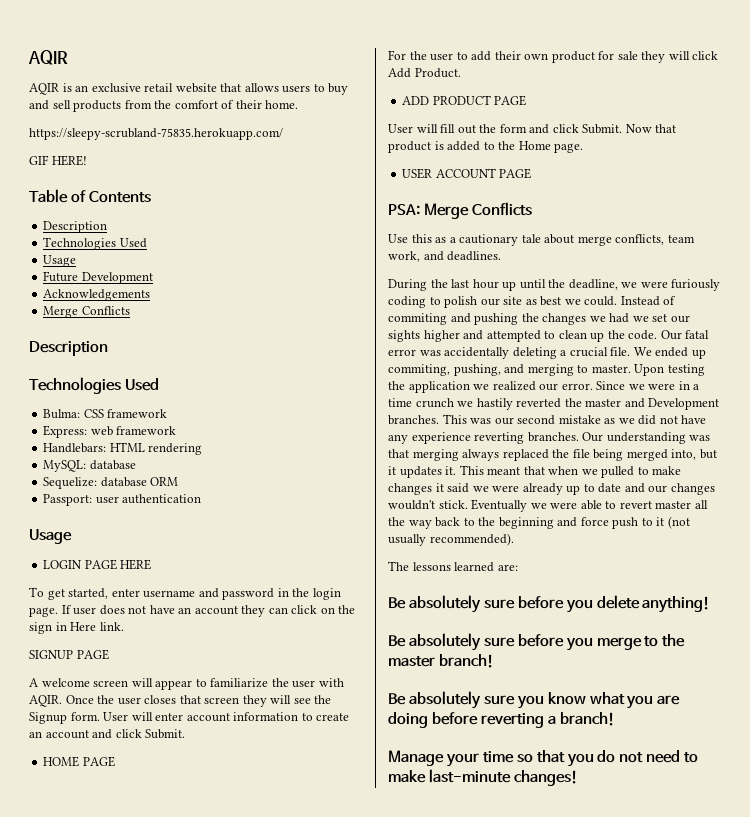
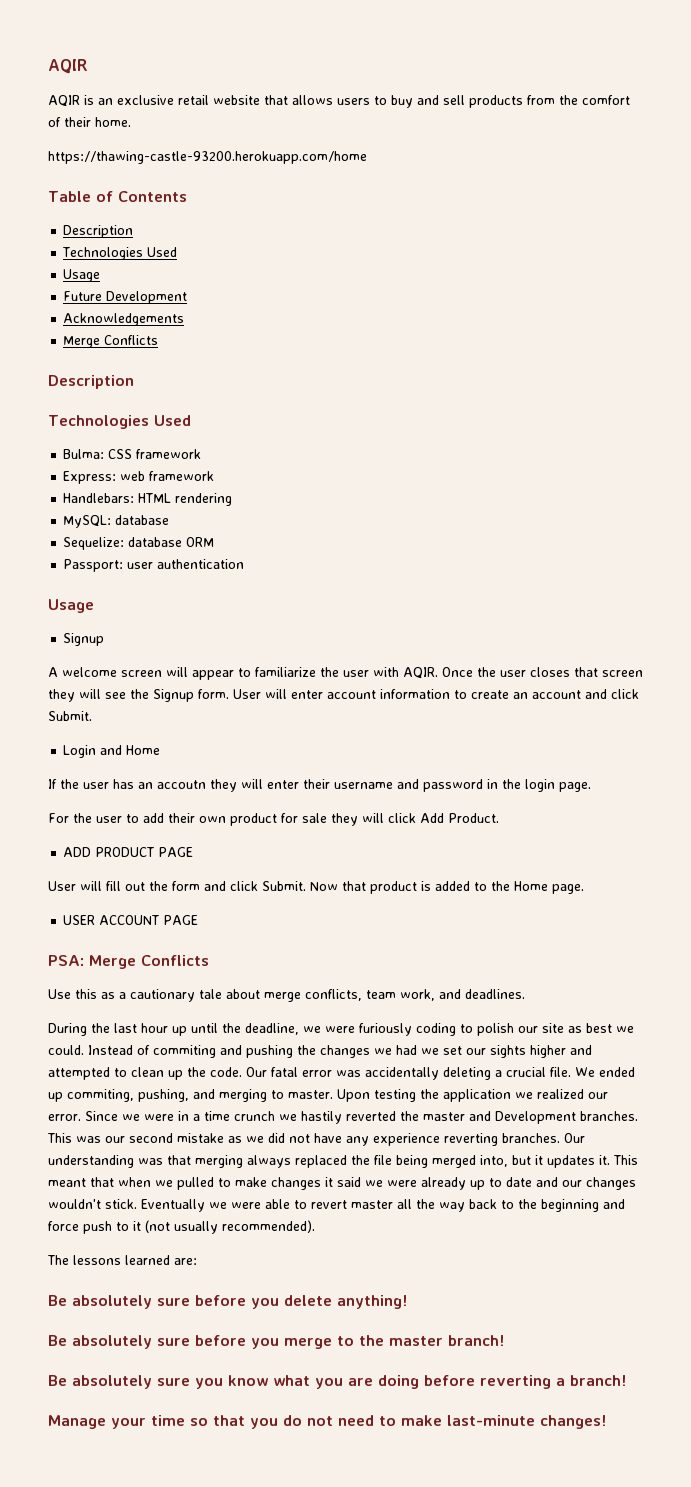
- https://sleepy-scrubland-75835.herokuapp.com/
- GIF HERE!
+ https://thawing-castle-93200.herokuapp.com/home
  Passport: user authentication
  Usage
- LOGIN PAGE HERE
- To get started, enter username and password in the login page. If user does not have an account they can click on the sign in Here link.
- SIGNUP PAGE
+ Signup
- HOME PAGE
+ Login and Home
+ If the user has an accoutn they will enter their username and password in the login page.

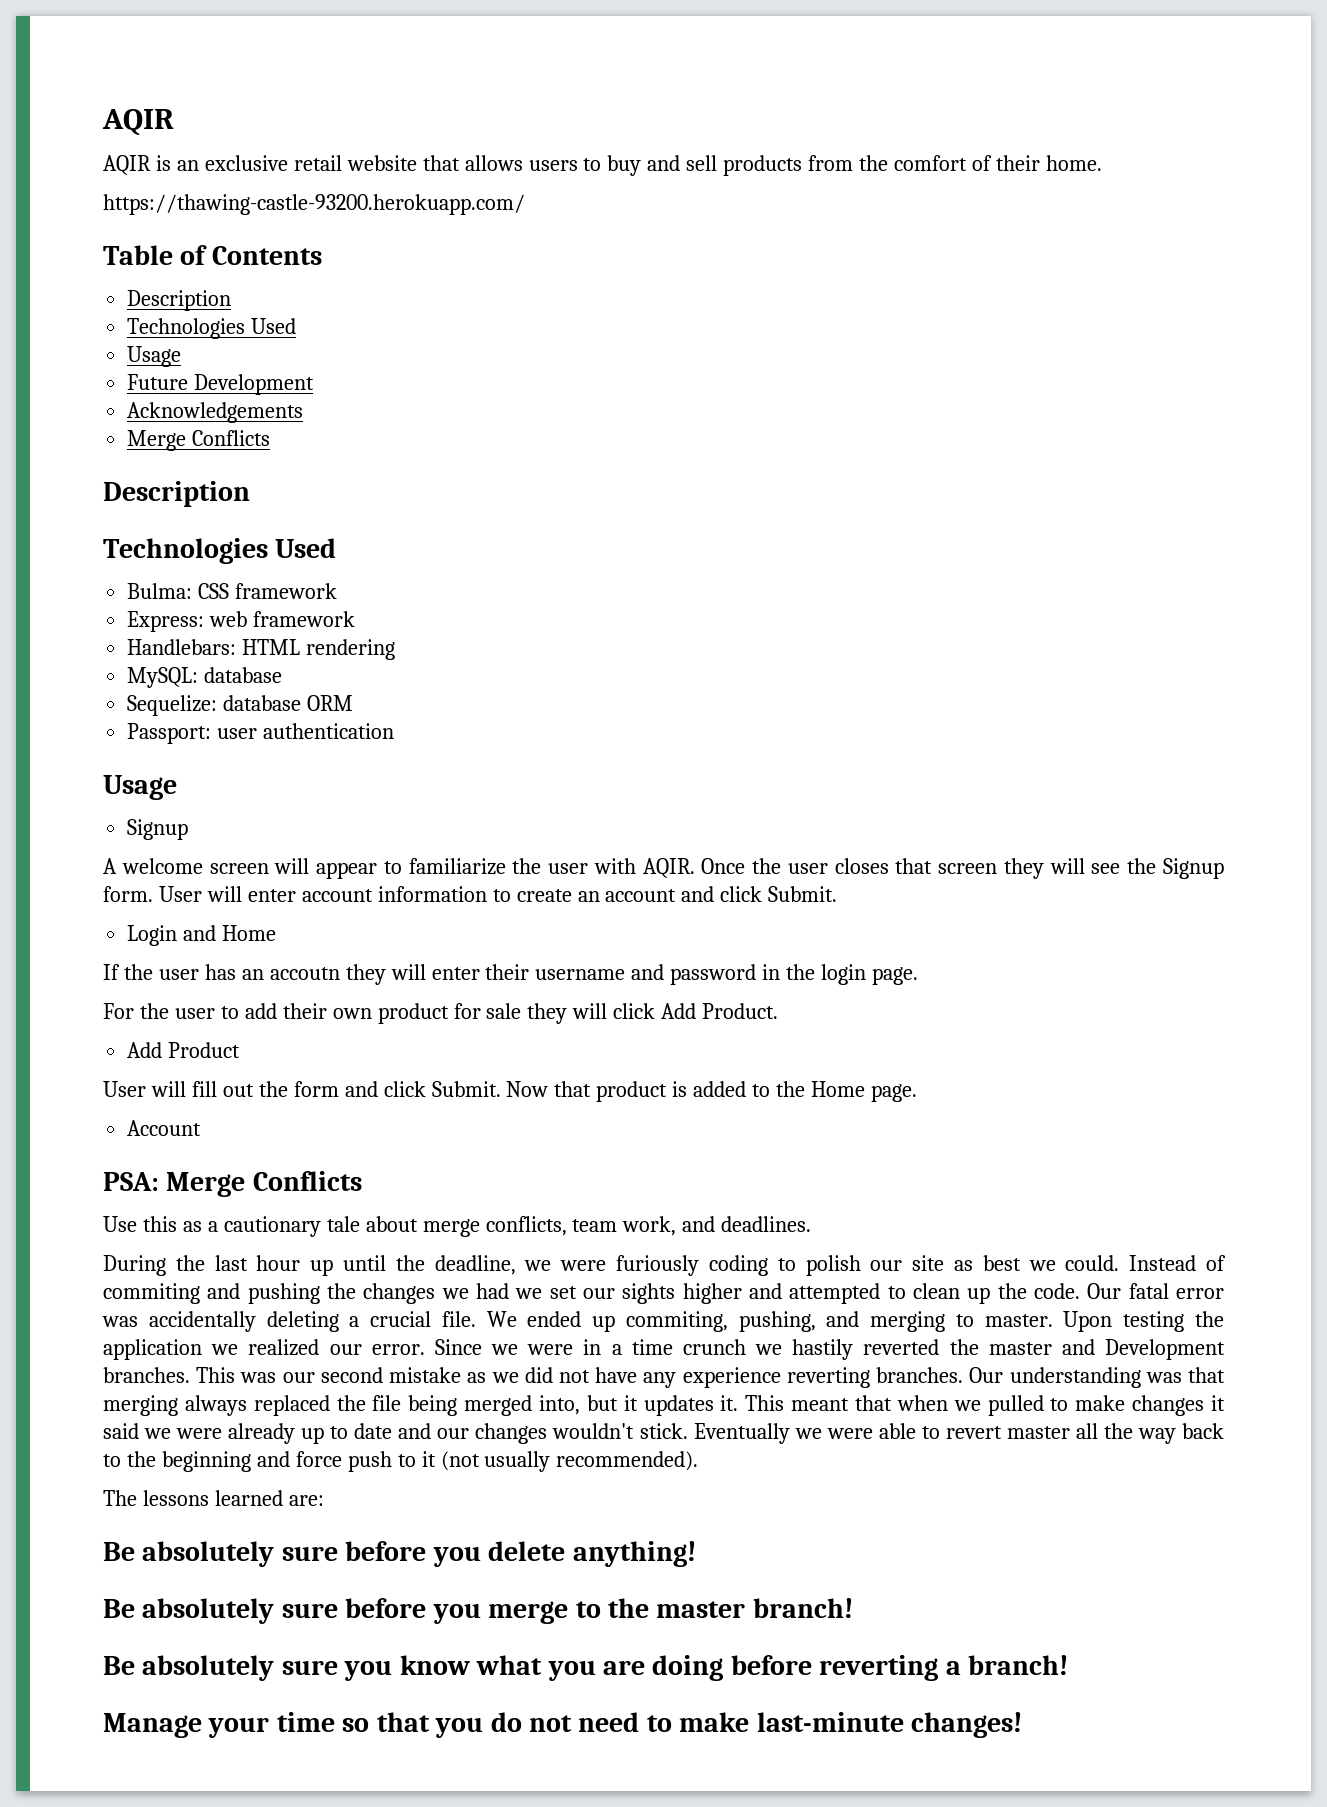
- https://thawing-castle-93200.herokuapp.com/home
+ https://thawing-castle-93200.herokuapp.com/
- ADD PRODUCT PAGE
+ Add Product
- USER ACCOUNT PAGE
+ Account

